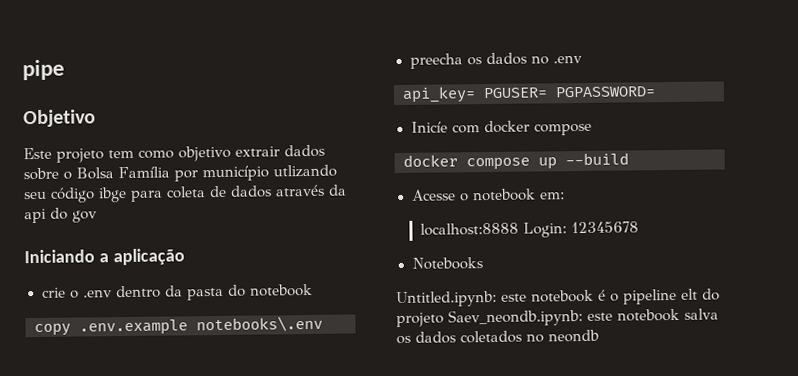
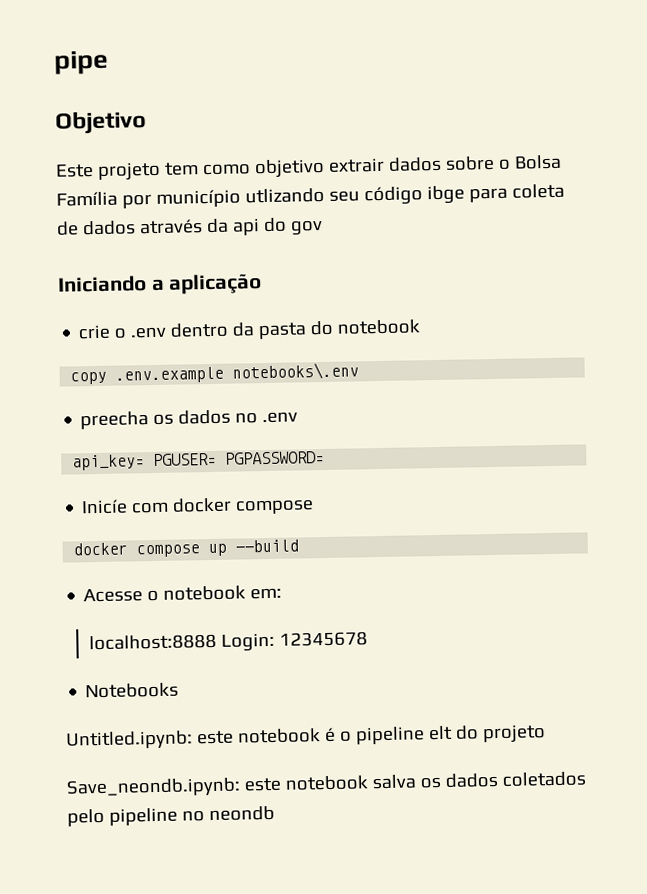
- Untitled.ipynb: este notebook é o pipeline elt do projeto Saev_neondb.ipynb: este notebook salva os dados coletados no neondb
+ Untitled.ipynb: este notebook é o pipeline elt do projeto
+ Save_neondb.ipynb: este notebook salva os dados coletados pelo pipeline no neondb

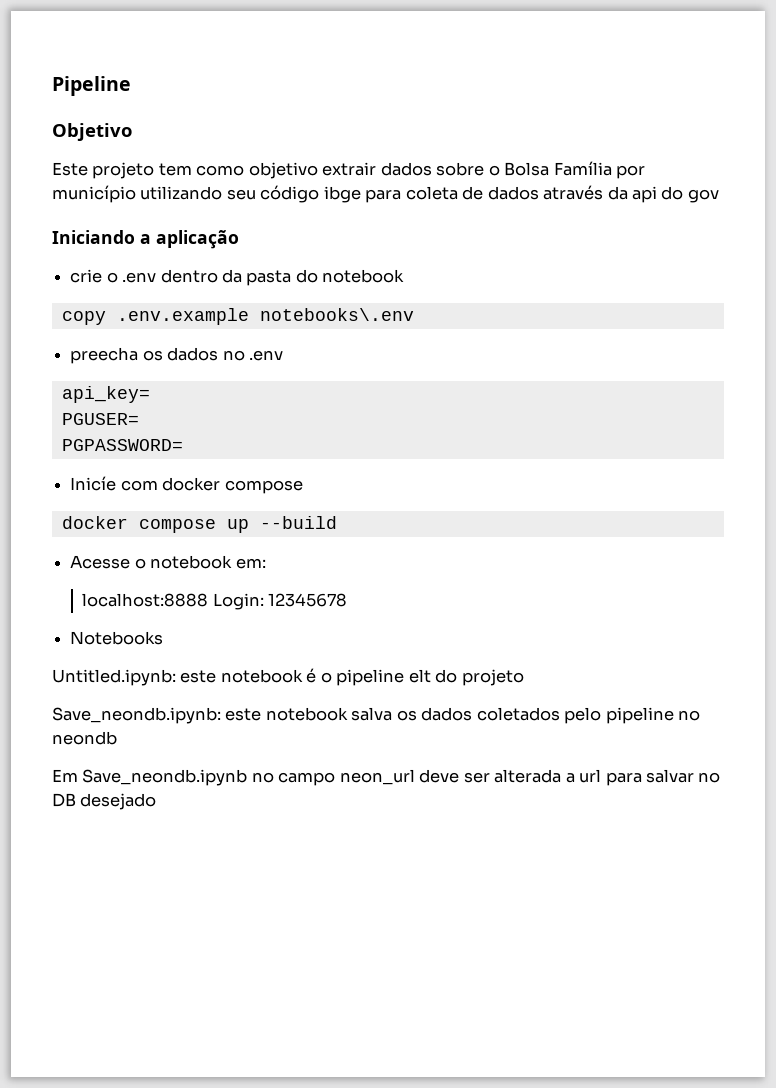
- pipe
+ Pipeline
- Este projeto tem como objetivo extrair dados sobre o Bolsa Família por município utlizando seu código ibge para coleta de dados através da api do gov
+ Este projeto tem como objetivo extrair dados sobre o Bolsa Família por município utilizando seu código ibge para coleta de dados através da api do gov
- api_key= PGUSER= PGPASSWORD=
+ api_key=
+ PGUSER=
+ PGPASSWORD=
+ Em Save_neondb.ipynb no campo neon_url deve ser alterada a url para salvar no DB desejado

